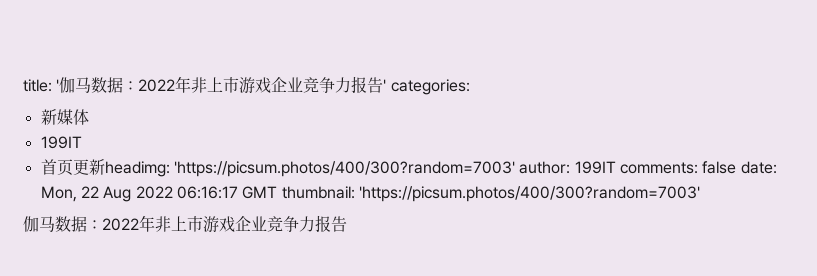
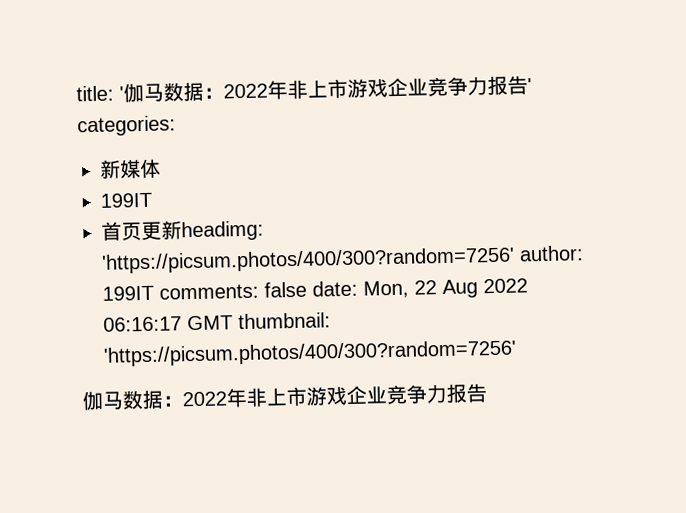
- 首页更新headimg: 'https://picsum.photos/400/300?random=7003' author: 199IT comments: false date: Mon, 22 Aug 2022 06:16:17 GMT thumbnail: 'https://picsum.photos/400/300?random=7003'
+ 首页更新headimg: 'https://picsum.photos/400/300?random=7256' author: 199IT comments: false date: Mon, 22 Aug 2022 06:16:17 GMT thumbnail: 'https://picsum.photos/400/300?random=7256'

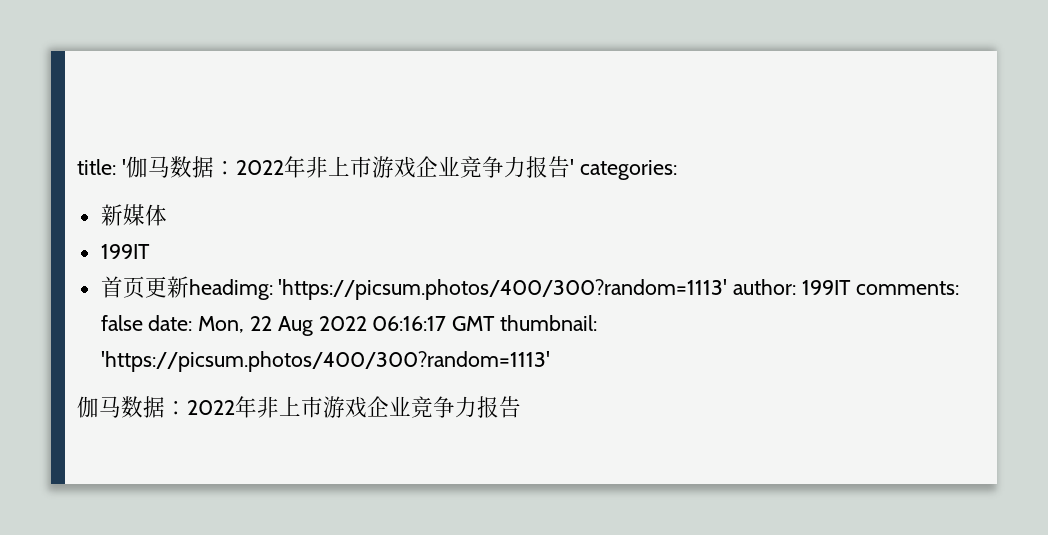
- 首页更新headimg: 'https://picsum.photos/400/300?random=7256' author: 199IT comments: false date: Mon, 22 Aug 2022 06:16:17 GMT thumbnail: 'https://picsum.photos/400/300?random=7256'
+ 首页更新headimg: 'https://picsum.photos/400/300?random=1113' author: 199IT comments: false date: Mon, 22 Aug 2022 06:16:17 GMT thumbnail: 'https://picsum.photos/400/300?random=1113'

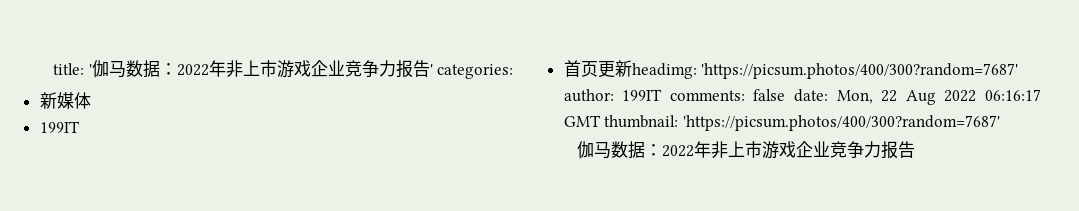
- 首页更新headimg: 'https://picsum.photos/400/300?random=1113' author: 199IT comments: false date: Mon, 22 Aug 2022 06:16:17 GMT thumbnail: 'https://picsum.photos/400/300?random=1113'
+ 首页更新headimg: 'https://picsum.photos/400/300?random=7687' author: 199IT comments: false date: Mon, 22 Aug 2022 06:16:17 GMT thumbnail: 'https://picsum.photos/400/300?random=7687'

